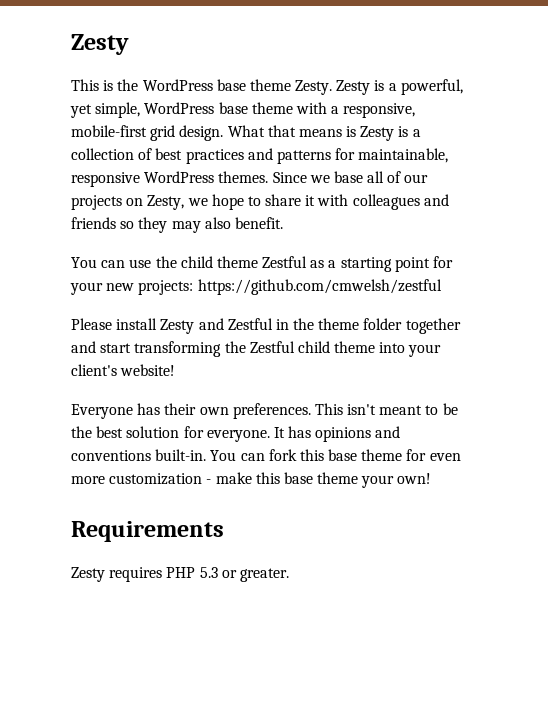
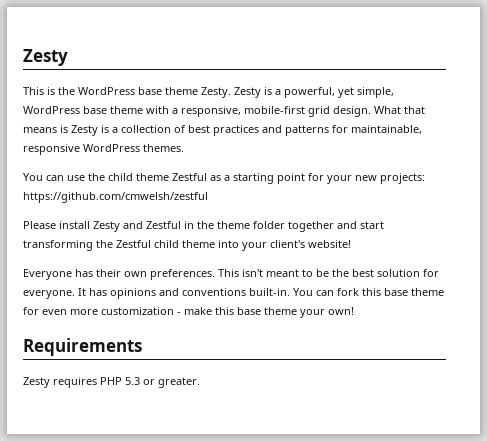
- Since we base all of our projects on Zesty, we hope to share it with colleagues and friends so they may also benefit.

